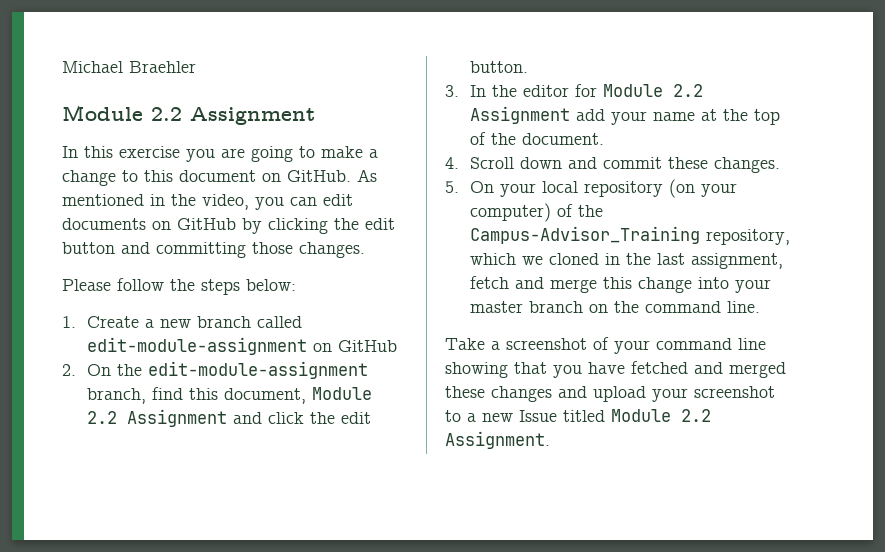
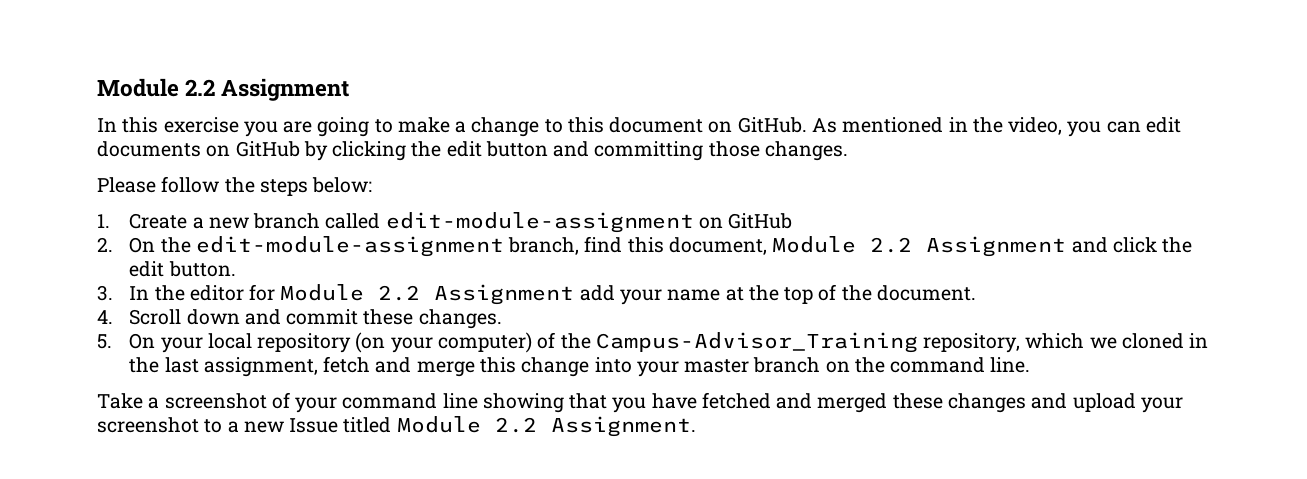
- Michael Braehler

